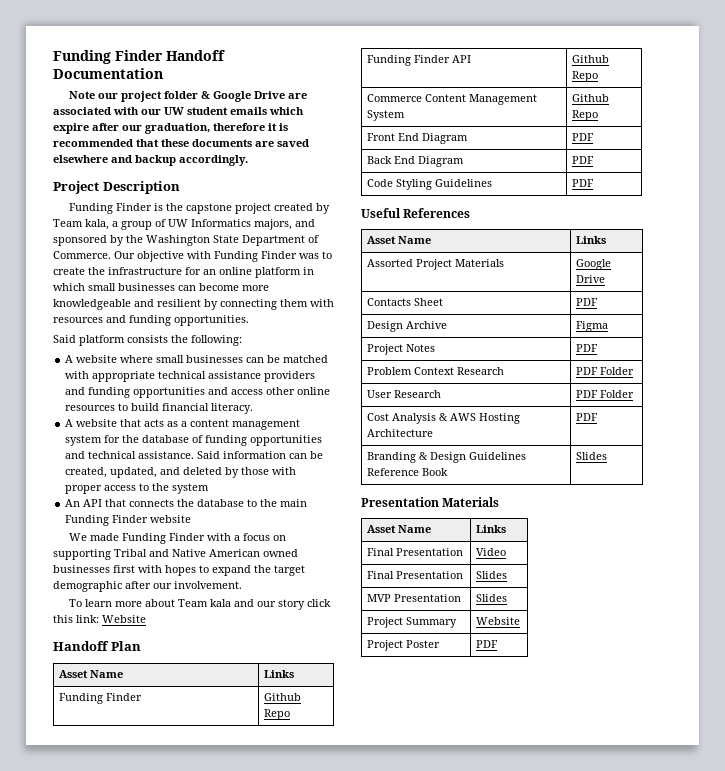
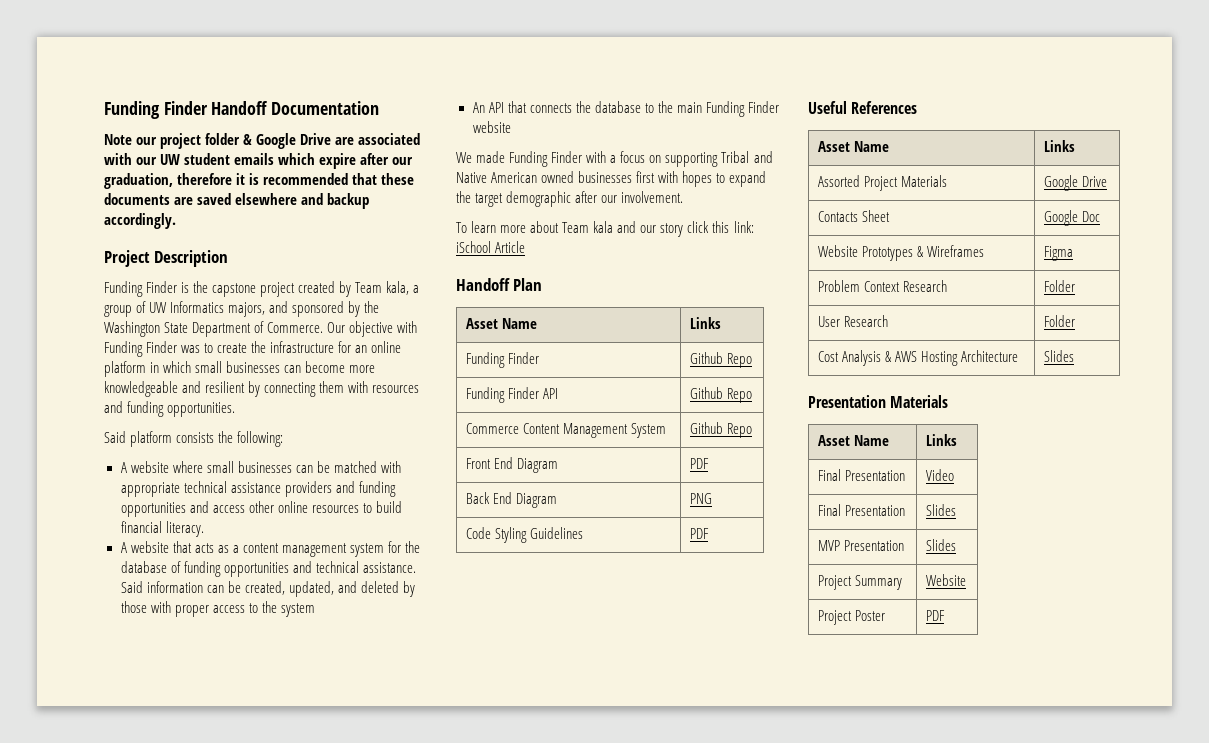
- To learn more about Team kala and our story click this link: Website
+ To learn more about Team kala and our story click this link: iSchool Article
- Back End Diagram | PDF
+ Back End Diagram | PNG
- Contacts Sheet | PDF
- Design Archive | Figma
- Project Notes | PDF
+ Contacts Sheet | Google Doc
+ Website Prototypes & Wireframes | Figma
- Problem Context Research | PDF Folder
+ Problem Context Research | Folder
- User Research | PDF Folder
+ User Research | Folder
- Cost Analysis & AWS Hosting Architecture | PDF
- Branding & Design Guidelines Reference Book | Slides
+ Cost Analysis & AWS Hosting Architecture | Slides

